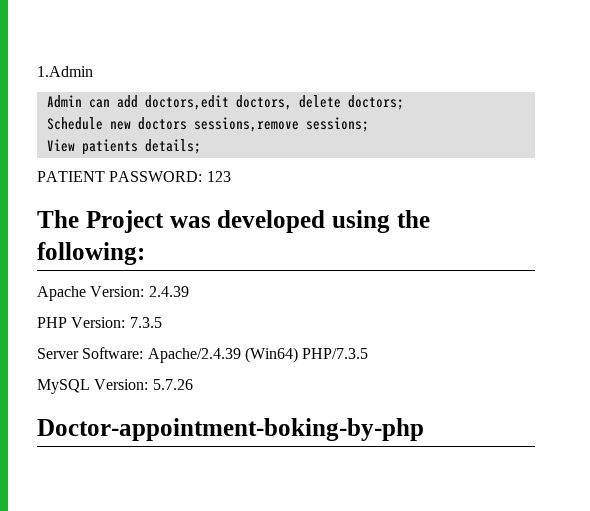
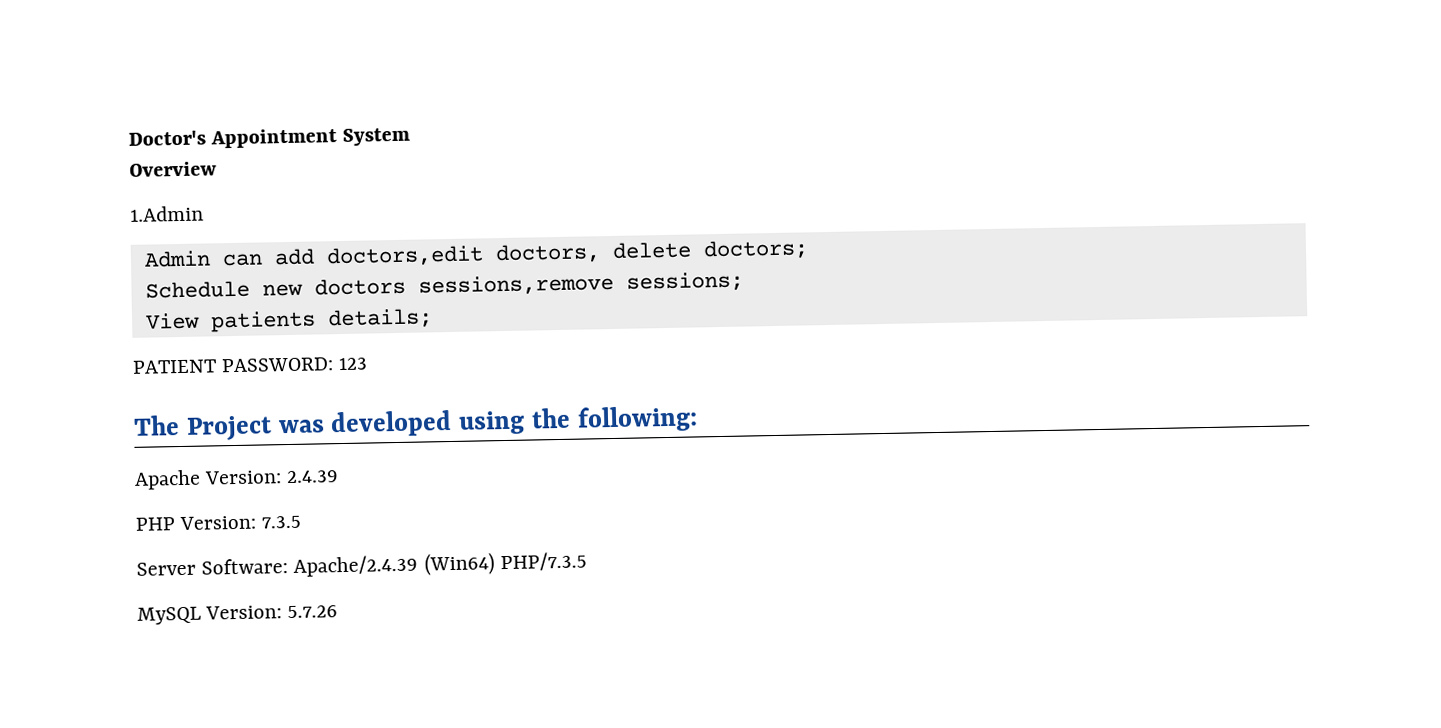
+ Doctor's Appointment System
+ Overview
- Doctor-appointment-boking-by-php

